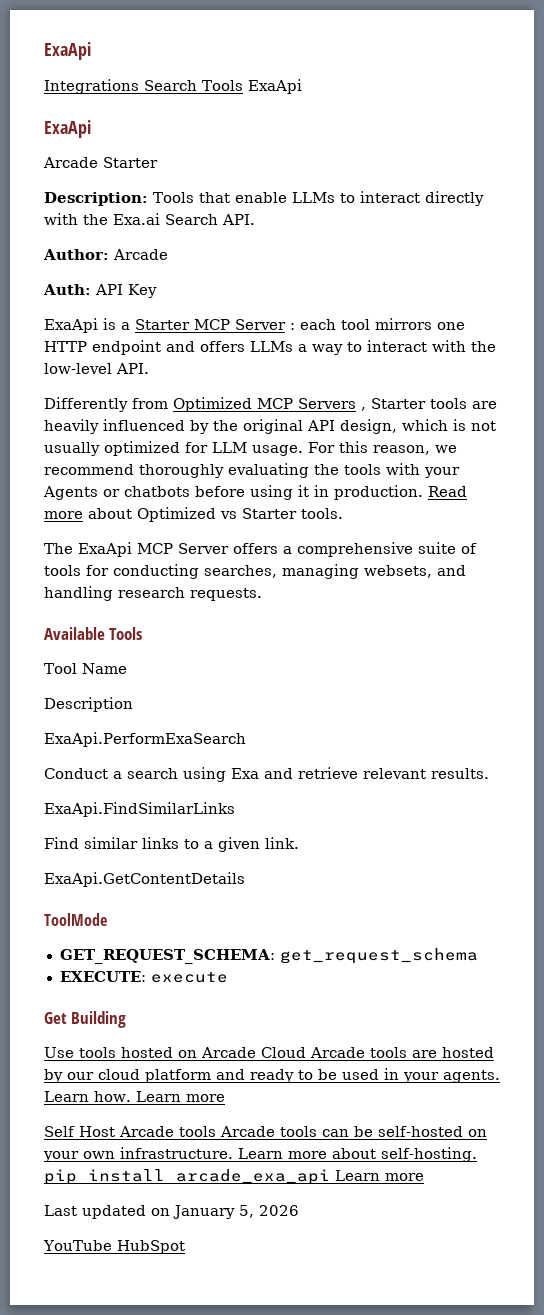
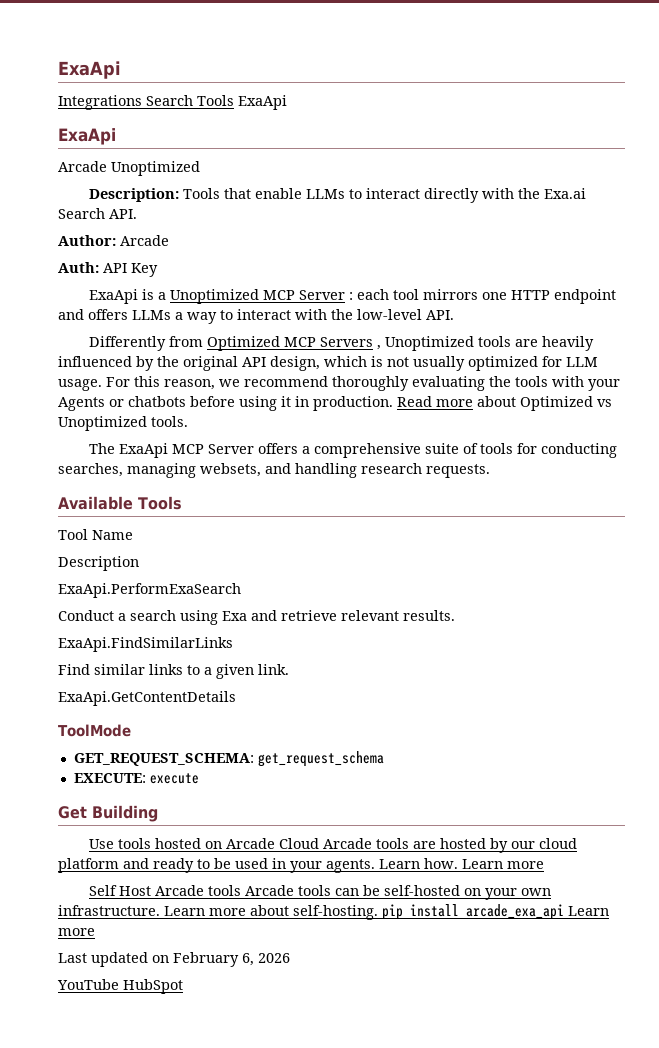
- Arcade Starter
+ Arcade Unoptimized
- ExaApi is a Starter MCP Server : each tool mirrors one HTTP endpoint and offers LLMs a way to interact with the low-level API.
+ ExaApi is a Unoptimized MCP Server : each tool mirrors one HTTP endpoint and offers LLMs a way to interact with the low-level API.
- Differently from Optimized MCP Servers , Starter tools are heavily influenced by the original API design, which is not usually optimized for LLM usage.
+ Differently from Optimized MCP Servers , Unoptimized tools are heavily influenced by the original API design, which is not usually optimized for LLM usage.
- Read more about Optimized vs Starter tools.
+ Read more about Optimized vs Unoptimized tools.
- Last updated on January 5, 2026
+ Last updated on February 6, 2026

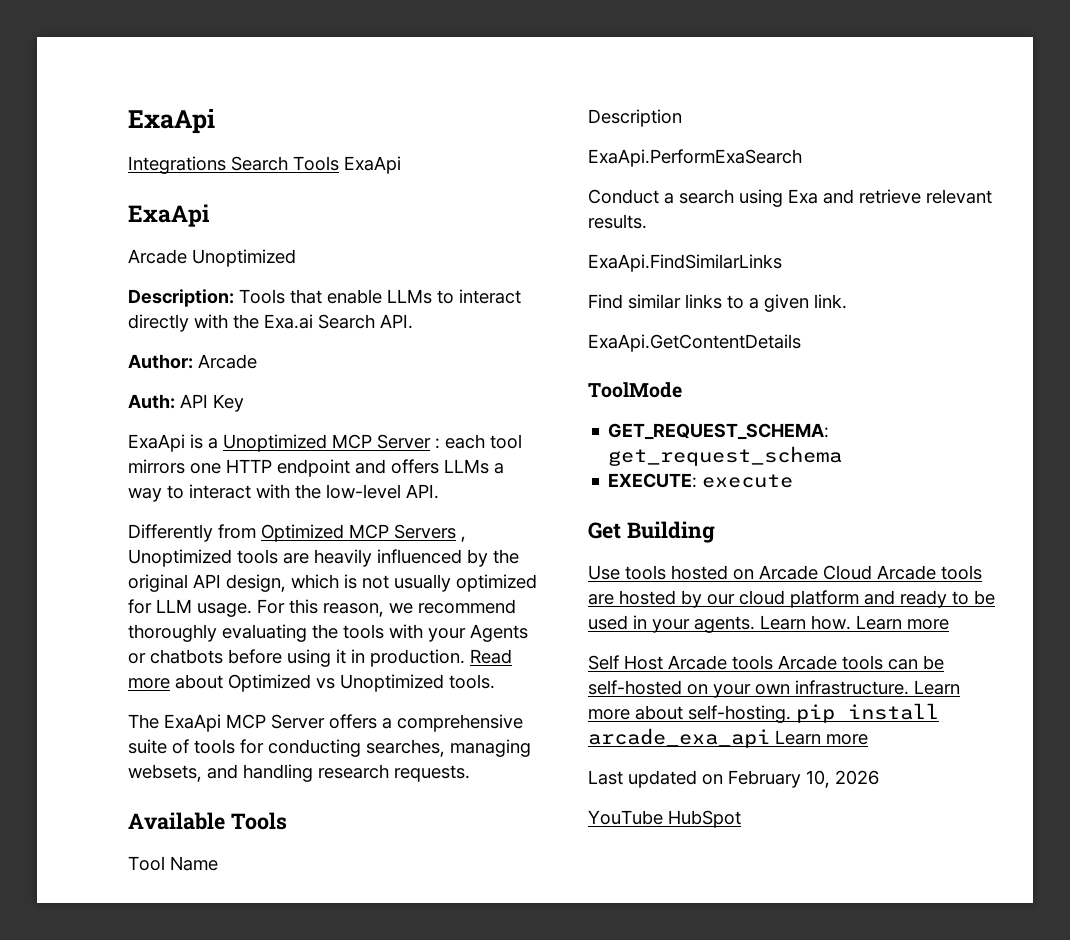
- Last updated on February 6, 2026
+ Last updated on February 10, 2026

